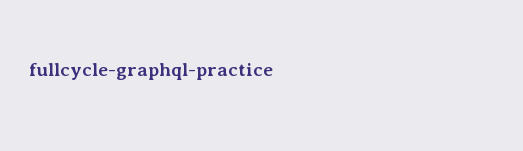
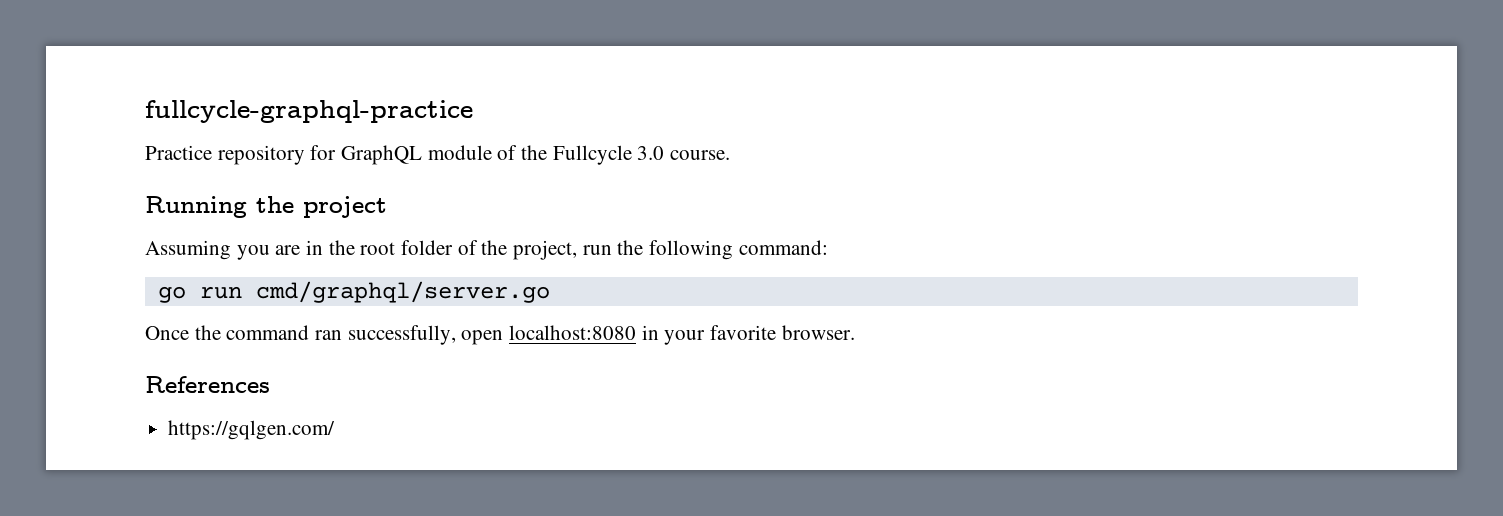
+ Practice repository for GraphQL module of the Fullcycle 3.0 course.
+ Running the project
+ Assuming you are in the root folder of the project, run the following command:
+ go run cmd/graphql/server.go
+ Once the command ran successfully, open localhost:8080 in your favorite browser.
+ References
+ https://gqlgen.com/

